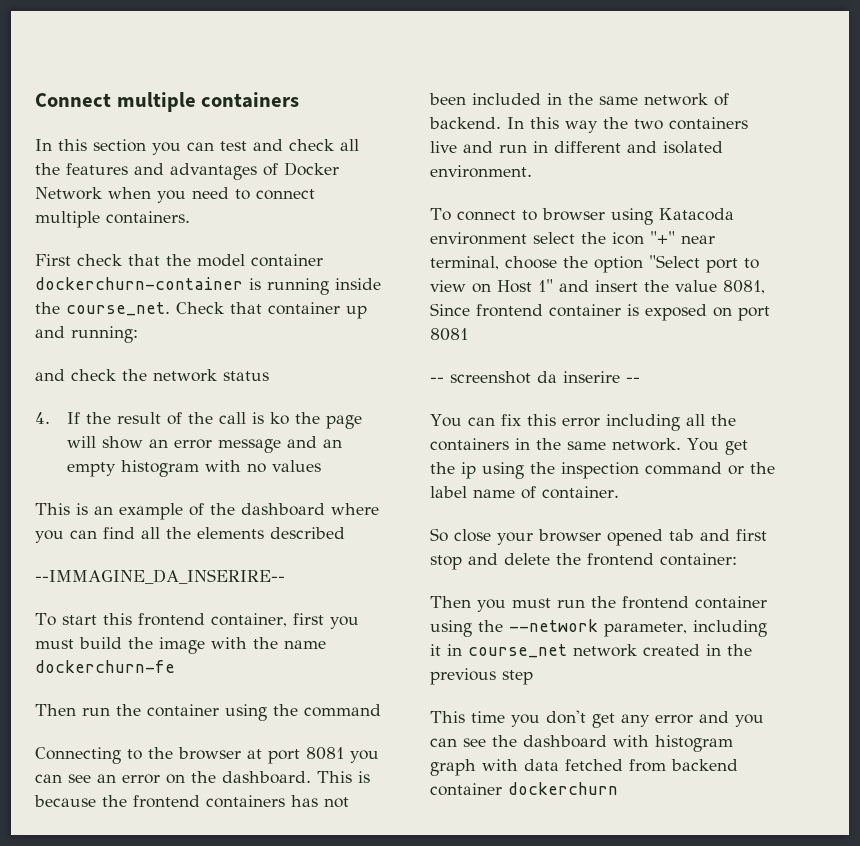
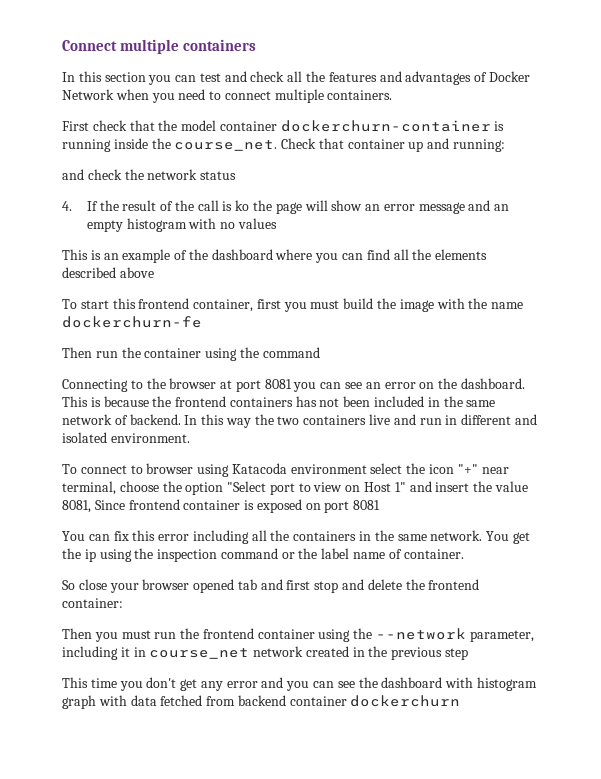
- This is an example of the dashboard where you can find all the elements described
- --IMMAGINE_DA_INSERIRE--
+ This is an example of the dashboard where you can find all the elements described above
- -- screenshot da inserire --

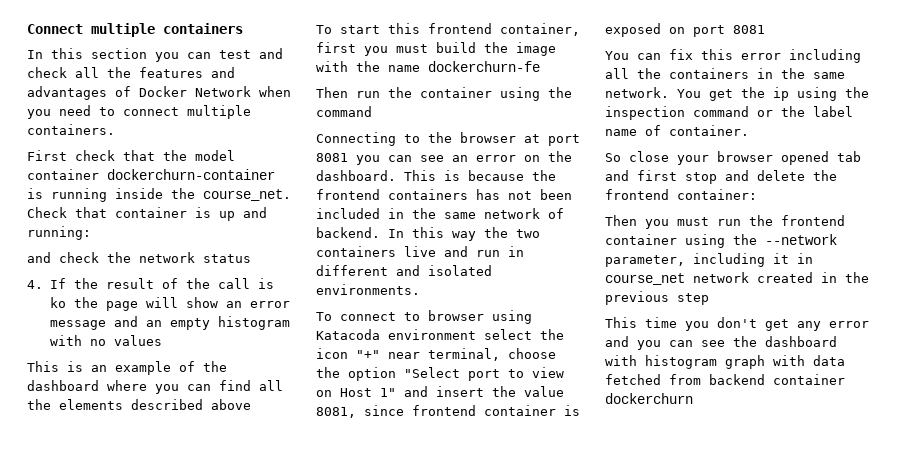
- Check that container up and running:
+ Check that container is up and running:
- In this way the two containers live and run in different and isolated environment.
+ In this way the two containers live and run in different and isolated environments.
- To connect to browser using Katacoda environment select the icon "+" near terminal, choose the option "Select port to view on Host 1" and insert the value 8081, Since frontend container is exposed on port 8081
+ To connect to browser using Katacoda environment select the icon "+" near terminal, choose the option "Select port to view on Host 1" and insert the value 8081, since frontend container is exposed on port 8081

